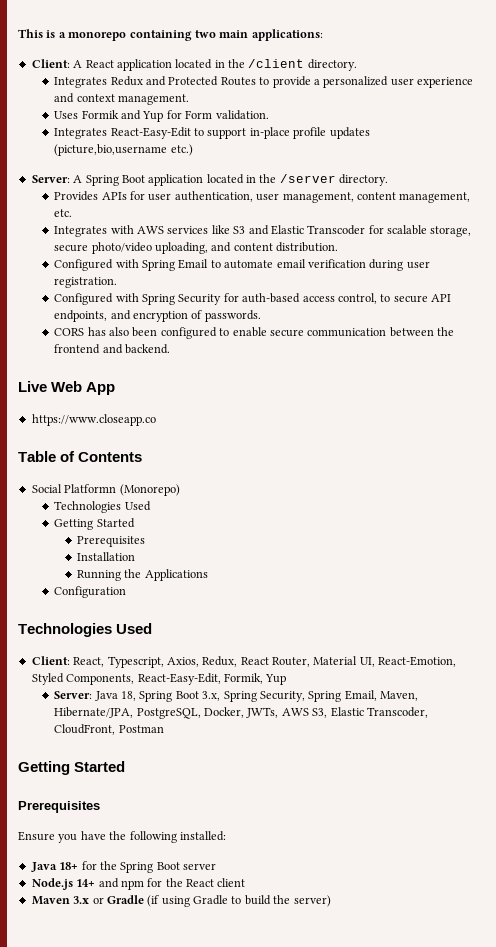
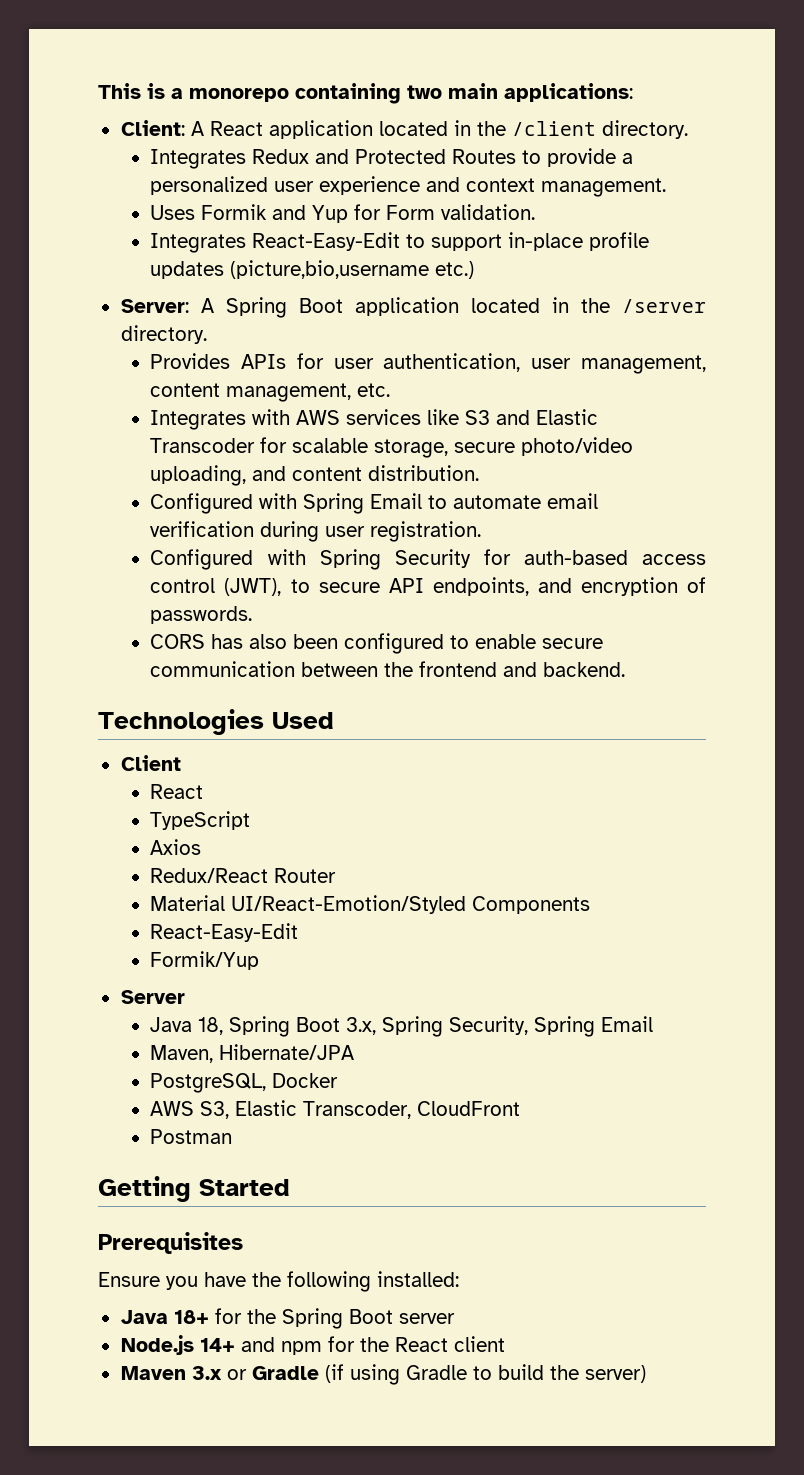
- Configured with Spring Security for auth-based access control, to secure API endpoints, and encryption of passwords.
+ Configured with Spring Security for auth-based access control (JWT), to secure API endpoints, and encryption of passwords.
- Live Web App
- https://www.closeapp.co
- Table of Contents
- Social Platformn (Monorepo)
  Technologies Used
- Getting Started
- Prerequisites
- Installation
- Running the Applications
- Configuration
- Technologies Used
- Client: React, Typescript, Axios, Redux, React Router, Material UI, React-Emotion, Styled Components, React-Easy-Edit, Formik, Yup
- Server: Java 18, Spring Boot 3.x, Spring Security, Spring Email, Maven, Hibernate/JPA, PostgreSQL, Docker, JWTs, AWS S3, Elastic Transcoder, CloudFront, Postman
+ Client
+ React
+ TypeScript
+ Axios
+ Redux/React Router
+ Material UI/React-Emotion/Styled Components
+ React-Easy-Edit
+ Formik/Yup
+ Server
+ Java 18, Spring Boot 3.x, Spring Security, Spring Email
+ Maven, Hibernate/JPA
+ PostgreSQL, Docker
+ AWS S3, Elastic Transcoder, CloudFront
+ Postman

